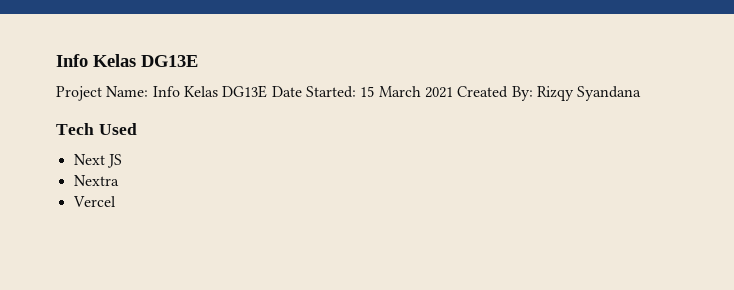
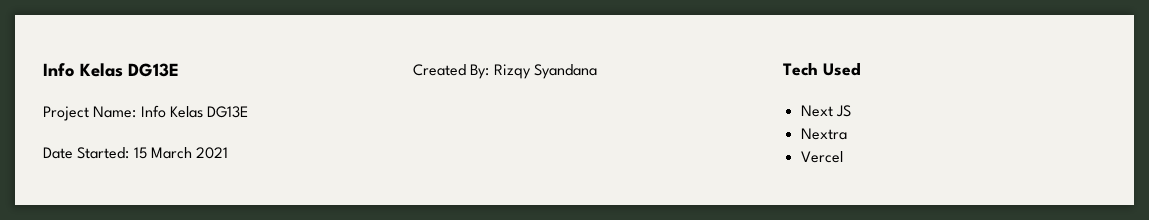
- Project Name: Info Kelas DG13E Date Started: 15 March 2021 Created By: Rizqy Syandana
+ Project Name: Info Kelas DG13E
+ Date Started: 15 March 2021
+ Created By: Rizqy Syandana

